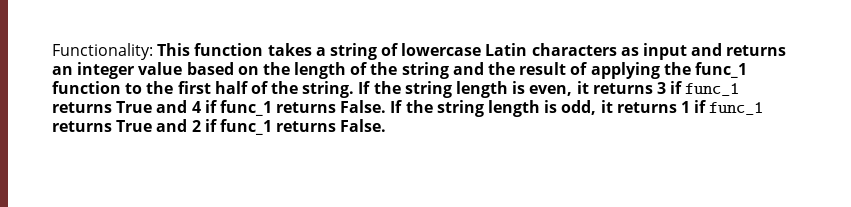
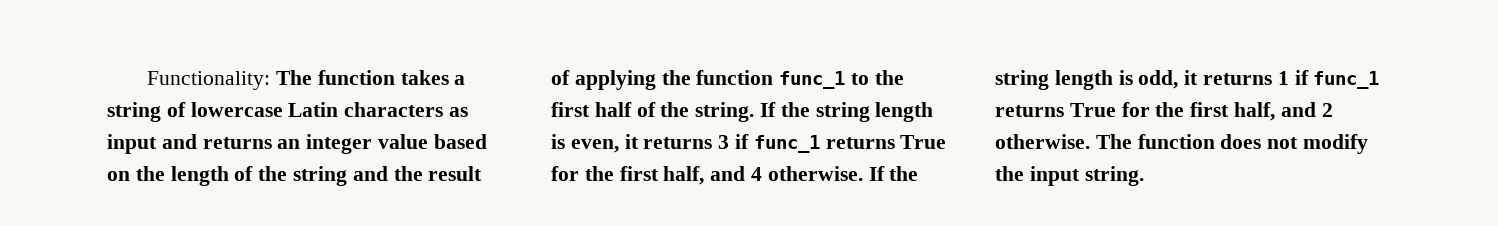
- Functionality: This function takes a string of lowercase Latin characters as input and returns an integer value based on the length of the string and the result of applying the func_1 function to the first half of the string.
+ Functionality: The function takes a string of lowercase Latin characters as input and returns an integer value based on the length of the string and the result of applying the function func_1 to the first half of the string.
- If the string length is even, it returns 3 if func_1 returns True and 4 if func_1 returns False.
+ If the string length is even, it returns 3 if func_1 returns True for the first half, and 4 otherwise.
- If the string length is odd, it returns 1 if func_1 returns True and 2 if func_1 returns False.
+ If the string length is odd, it returns 1 if func_1 returns True for the first half, and 2 otherwise. The function does not modify the input string.

